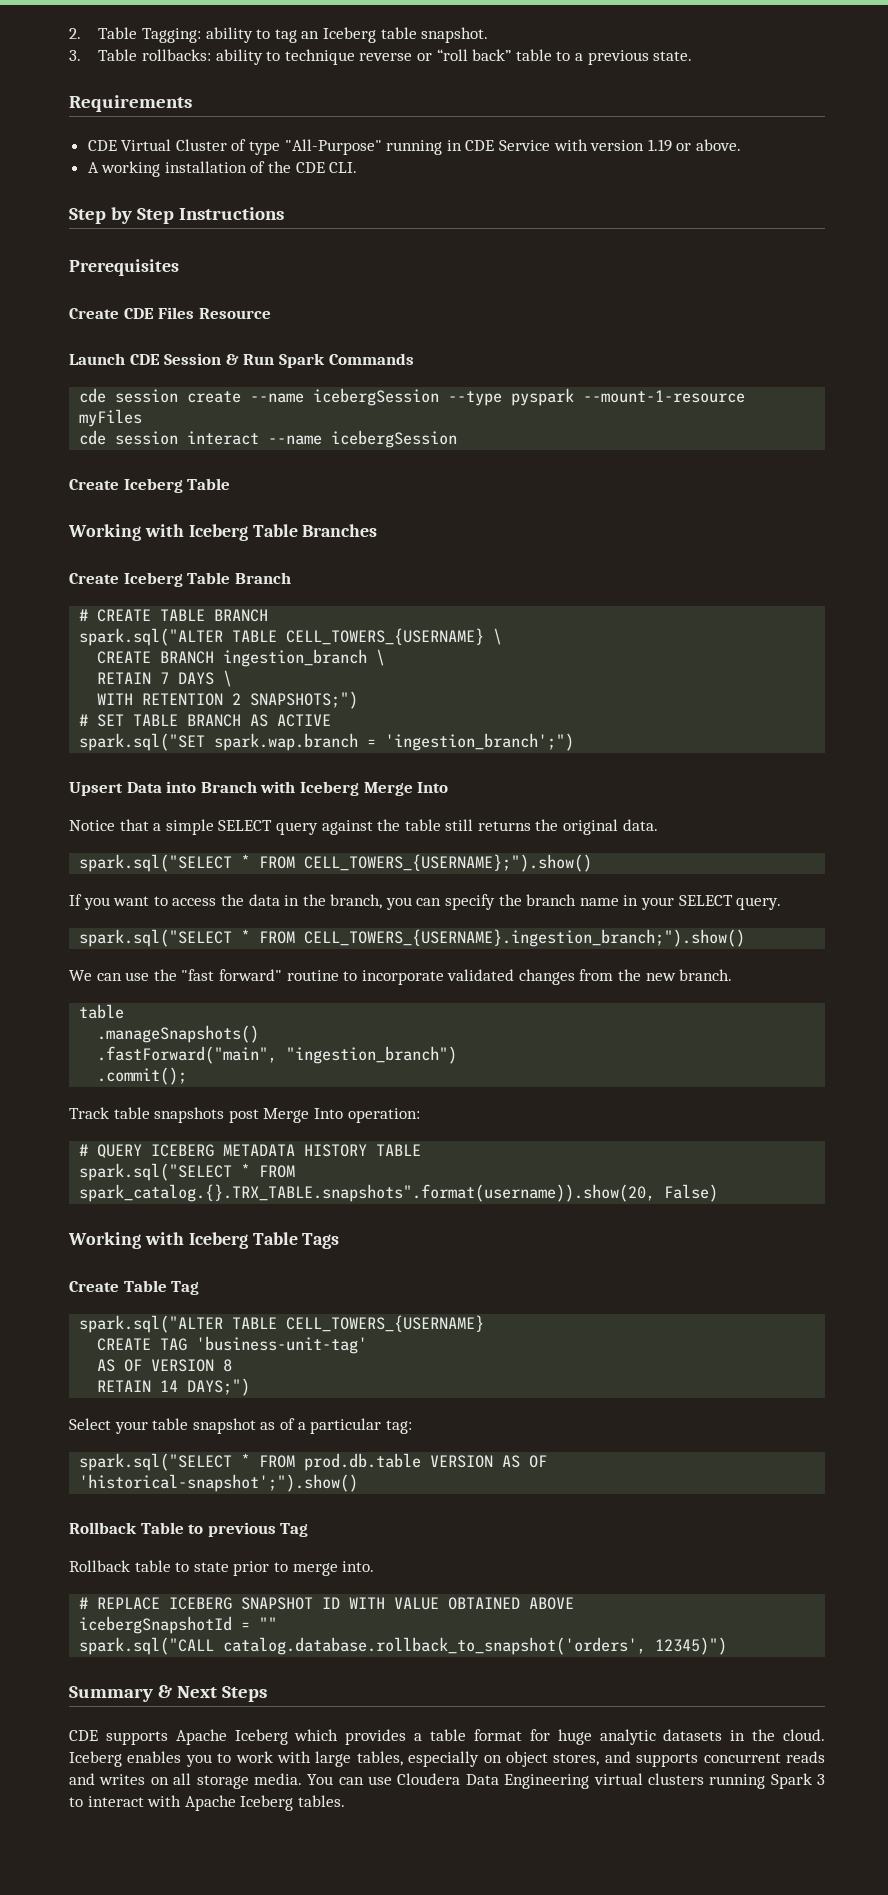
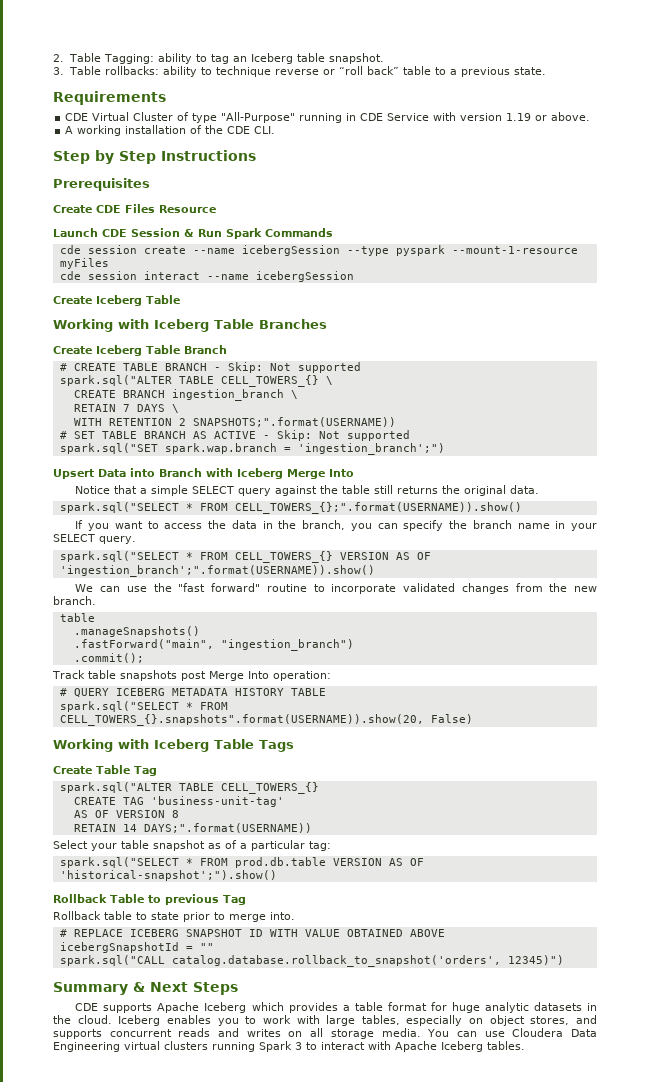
- # CREATE TABLE BRANCH
- spark.sql("ALTER TABLE CELL_TOWERS_{USERNAME} \
+ # CREATE TABLE BRANCH - Skip: Not supported
+ spark.sql("ALTER TABLE CELL_TOWERS_{} \
- WITH RETENTION 2 SNAPSHOTS;")
+ WITH RETENTION 2 SNAPSHOTS;".format(USERNAME))
- # SET TABLE BRANCH AS ACTIVE
+ # SET TABLE BRANCH AS ACTIVE - Skip: Not supported
- spark.sql("SELECT * FROM CELL_TOWERS_{USERNAME};").show()
+ spark.sql("SELECT * FROM CELL_TOWERS_{};".format(USERNAME)).show()
- spark.sql("SELECT * FROM CELL_TOWERS_{USERNAME}.ingestion_branch;").show()
+ spark.sql("SELECT * FROM CELL_TOWERS_{} VERSION AS OF 'ingestion_branch';".format(USERNAME)).show()
- spark.sql("SELECT * FROM spark_catalog.{}.TRX_TABLE.snapshots".format(username)).show(20, False)
+ spark.sql("SELECT * FROM CELL_TOWERS_{}.snapshots".format(USERNAME)).show(20, False)
  Create Table Tag
- spark.sql("ALTER TABLE CELL_TOWERS_{USERNAME}
+ spark.sql("ALTER TABLE CELL_TOWERS_{}
- RETAIN 14 DAYS;")
+ RETAIN 14 DAYS;".format(USERNAME))

